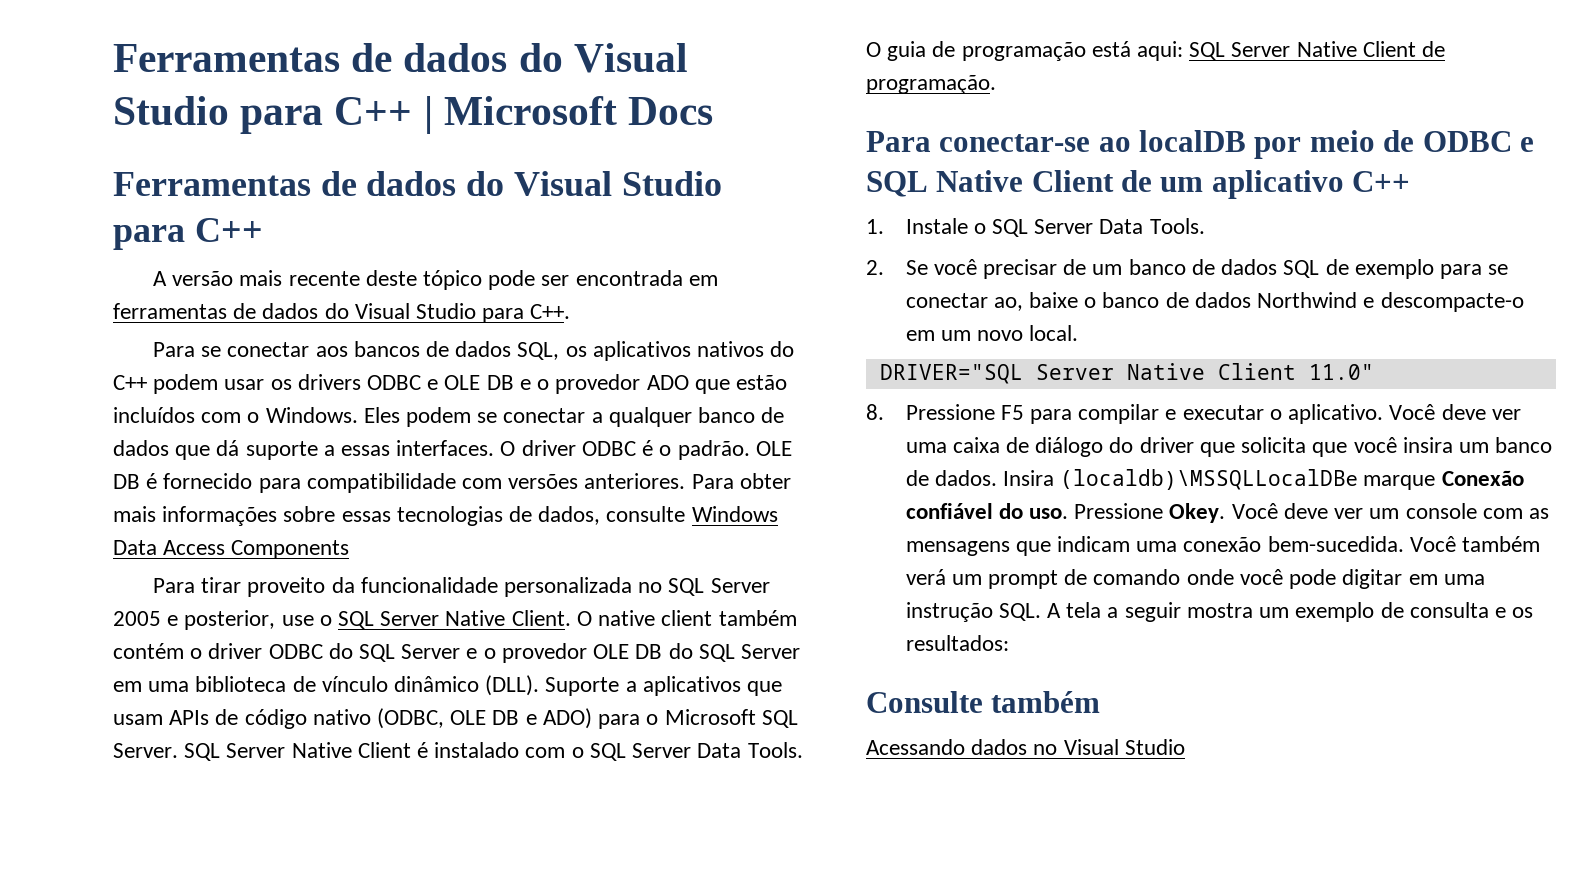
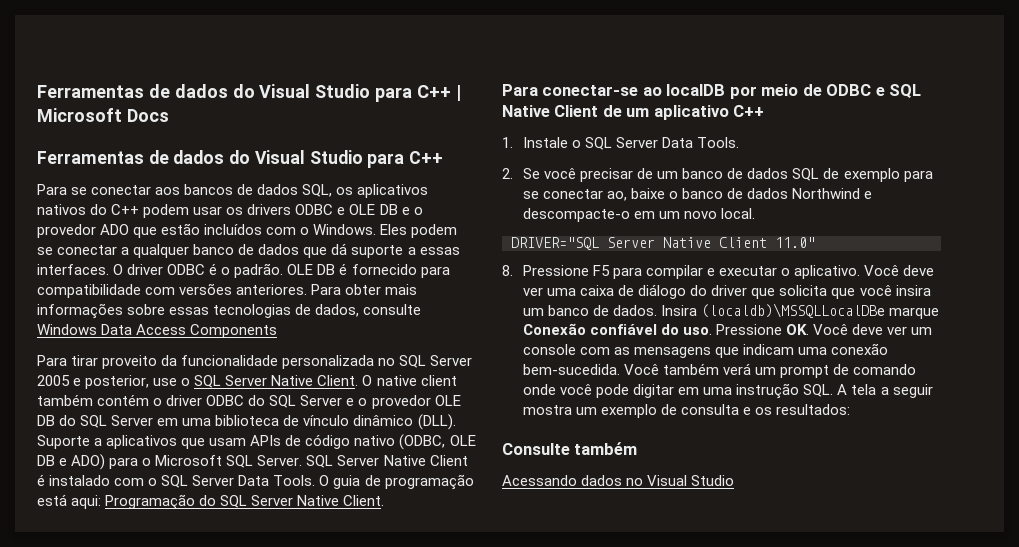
- A versão mais recente deste tópico pode ser encontrada em ferramentas de dados do Visual Studio para C++.
- O guia de programação está aqui: SQL Server Native Client de programação.
+ O guia de programação está aqui: Programação do SQL Server Native Client.
- Pressione Okey. Você deve ver um console com as mensagens que indicam uma conexão bem-sucedida.
+ Pressione OK. Você deve ver um console com as mensagens que indicam uma conexão bem-sucedida.

